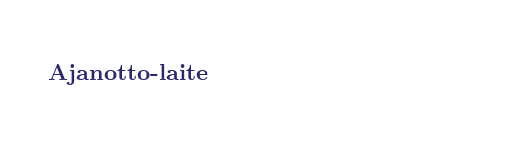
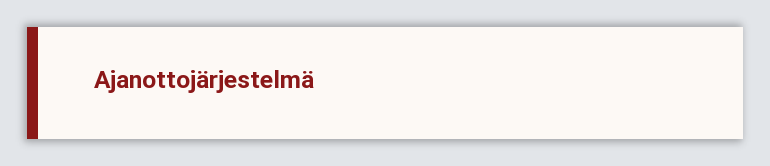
- Ajanotto-laite
+ Ajanottojärjestelmä

